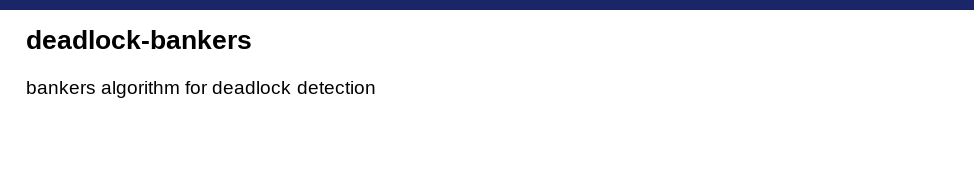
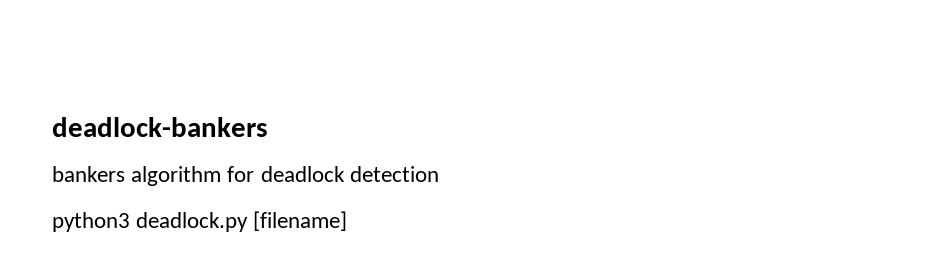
+ python3 deadlock.py [filename]

